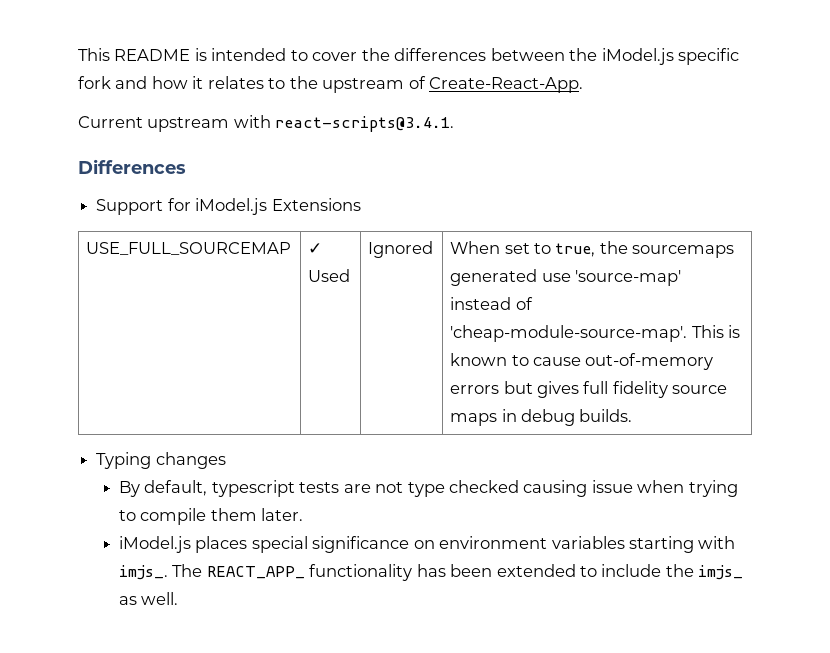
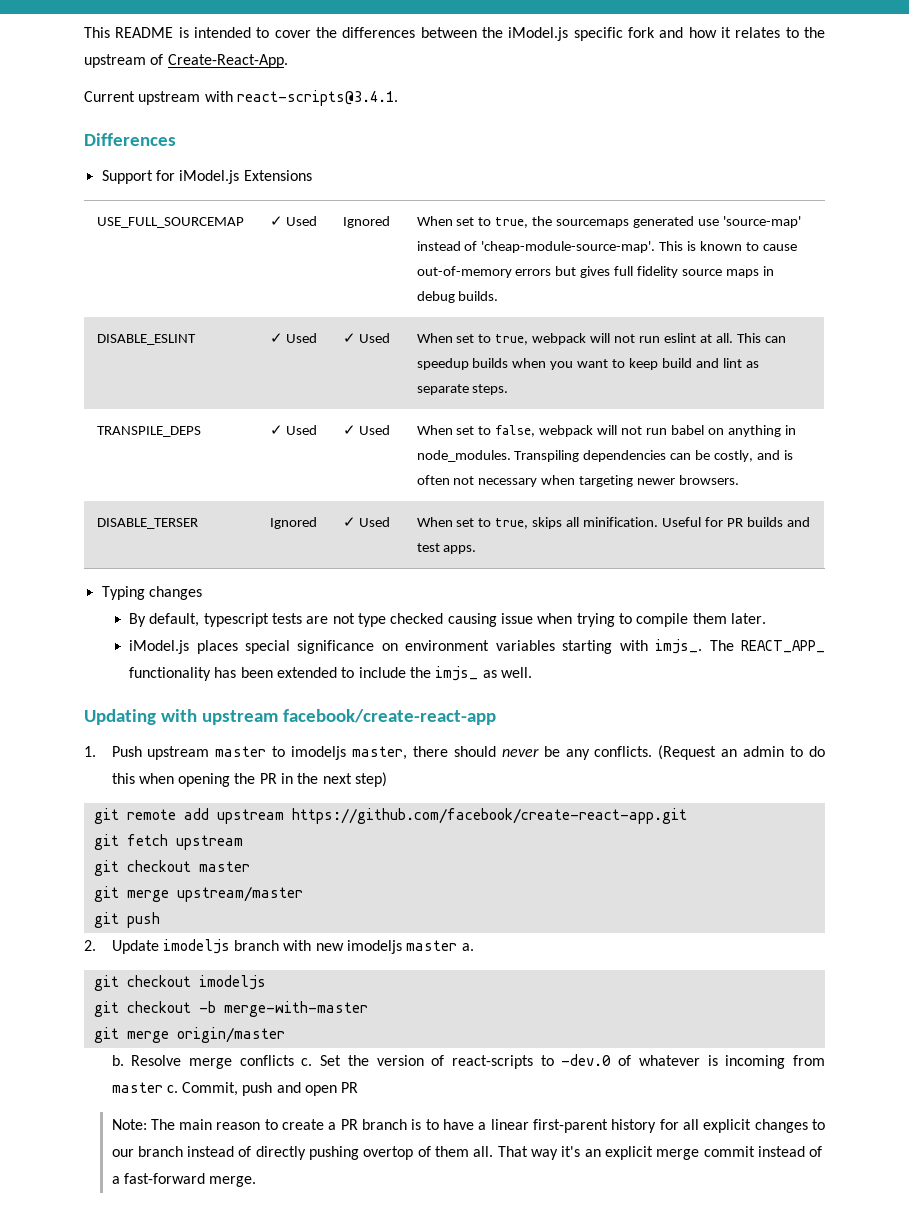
+ DISABLE_ESLINT | ✓ Used | ✓ Used | When set to true, webpack will not run eslint at all. This can speedup builds when you want to keep build and lint as separate steps.
+ TRANSPILE_DEPS | ✓ Used | ✓ Used | When set to false, webpack will not run babel on anything in node_modules. Transpiling dependencies can be costly, and is often not necessary when targeting newer browsers.
+ DISABLE_TERSER | Ignored | ✓ Used | When set to true, skips all minification. Useful for PR builds and test apps.
+ Updating with upstream facebook/create-react-app
+ 1. Push upstream master to imodeljs master, there should never be any conflicts. (Request an admin to do this when opening the PR in the next step)
+ git remote add upstream https://github.com/facebook/create-react-app.git
+ git fetch upstream
+ git checkout master
+ git merge upstream/master
+ git push
+ 2. Update imodeljs branch with new imodeljs master a.
+ git checkout imodeljs
+ git checkout -b merge-with-master
+ git merge origin/master
+ b. Resolve merge conflicts c. Set the version of react-scripts to -dev.0 of whatever is incoming from master c. Commit, push and open PR
+ Note: The main reason to create a PR branch is to have a linear first-parent history for all explicit changes to our branch instead of directly pushing overtop of them all. That way it's an explicit merge commit instead of a fast-forward merge.

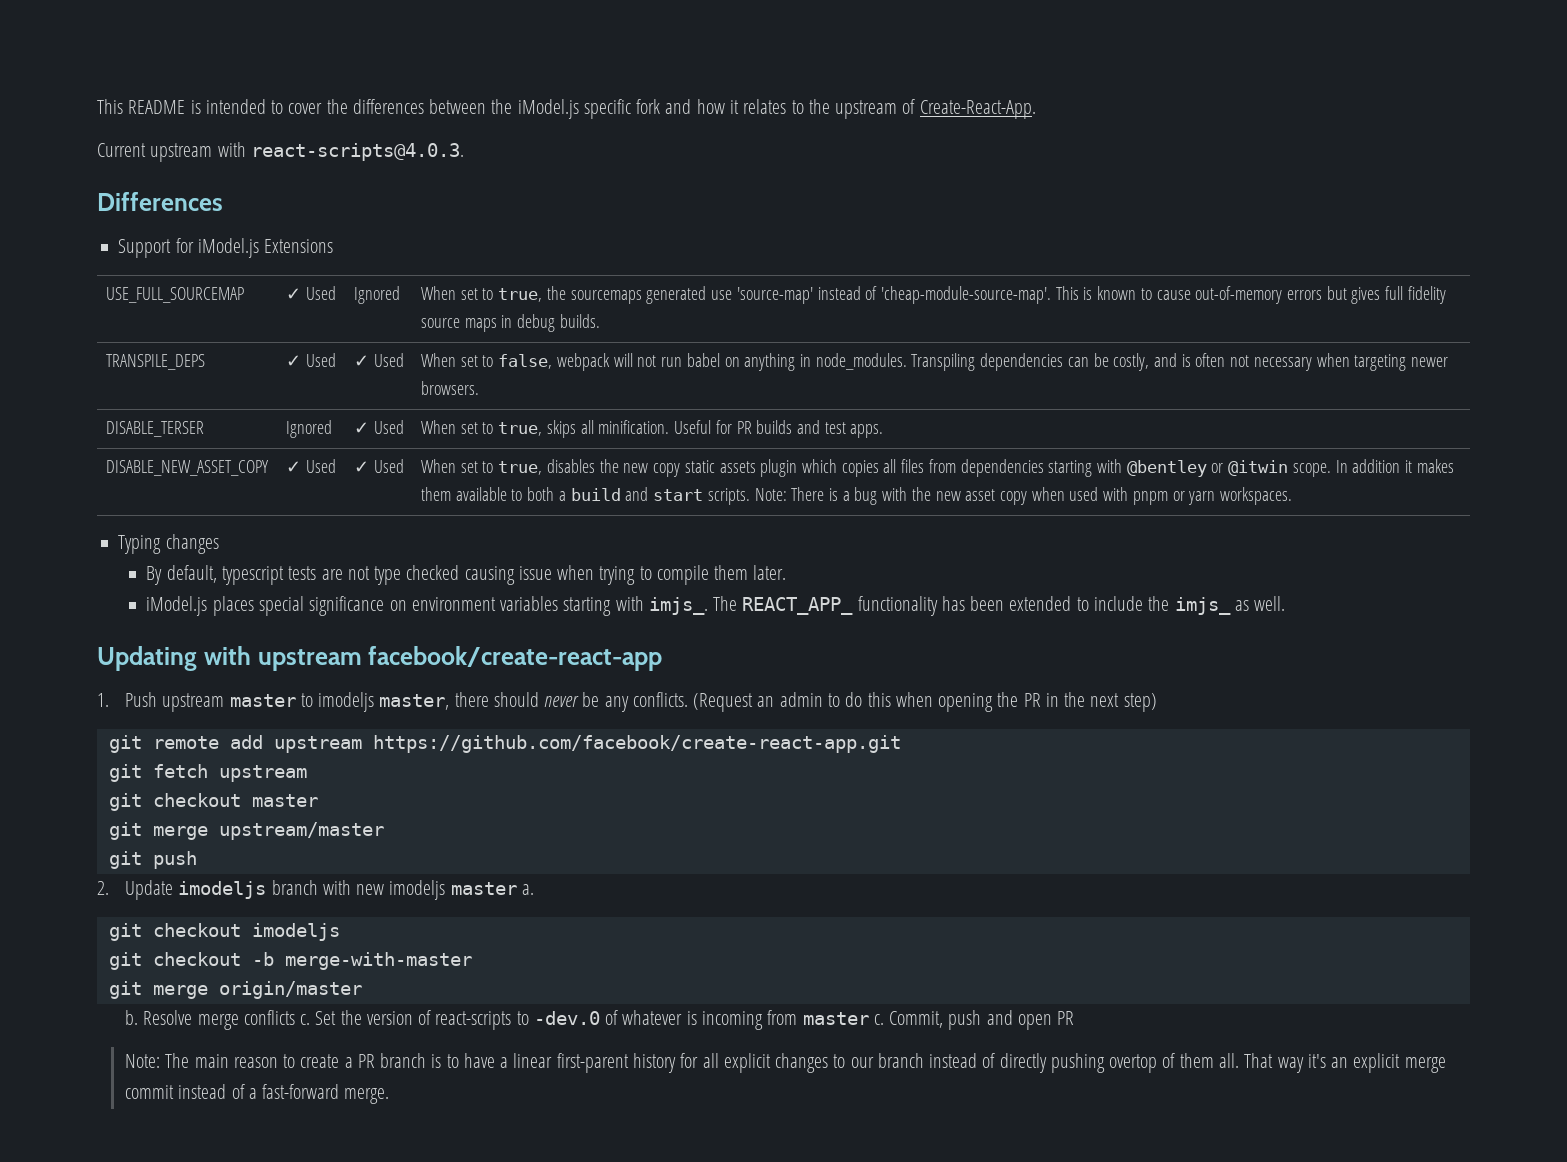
- Current upstream with react-scripts@3.4.1.
+ Current upstream with react-scripts@4.0.3.
- DISABLE_ESLINT | ✓ Used | ✓ Used | When set to true, webpack will not run eslint at all. This can speedup builds when you want to keep build and lint as separate steps.
+ DISABLE_NEW_ASSET_COPY | ✓ Used | ✓ Used | When set to true, disables the new copy static assets plugin which copies all files from dependencies starting with @bentley or @itwin scope. In addition it makes them available to both a build and start scripts. Note: There is a bug with the new asset copy when used with pnpm or yarn workspaces.

